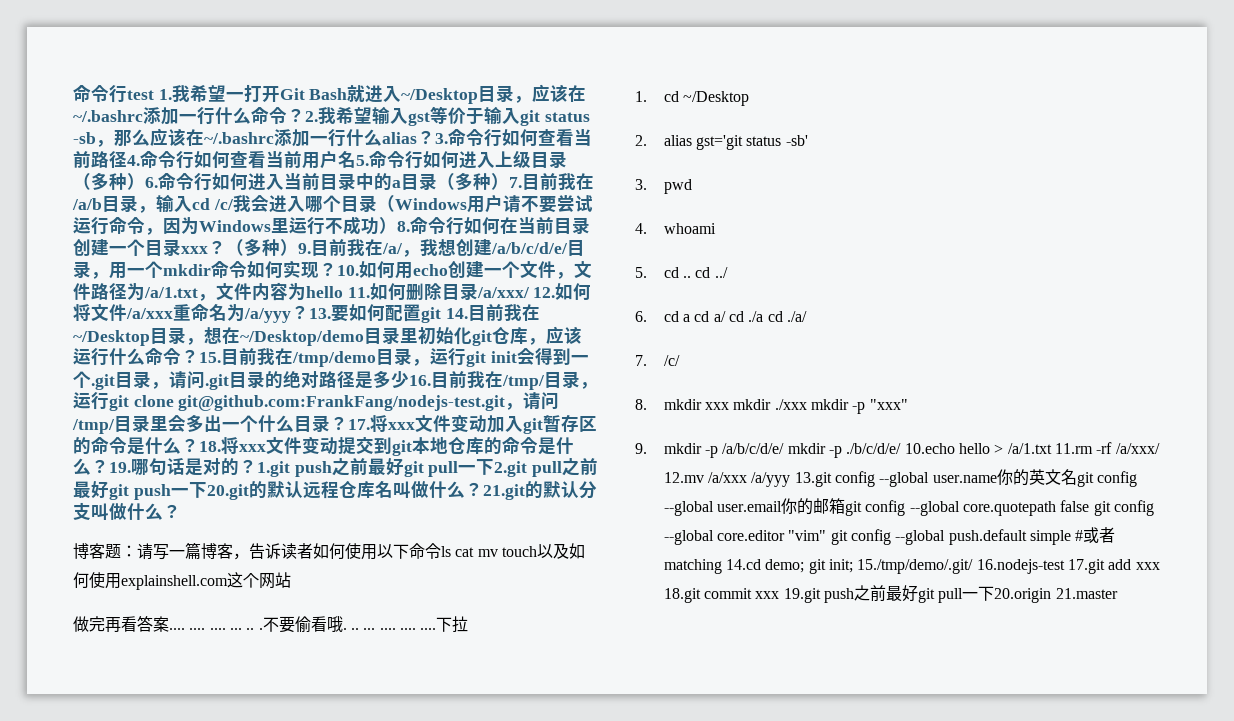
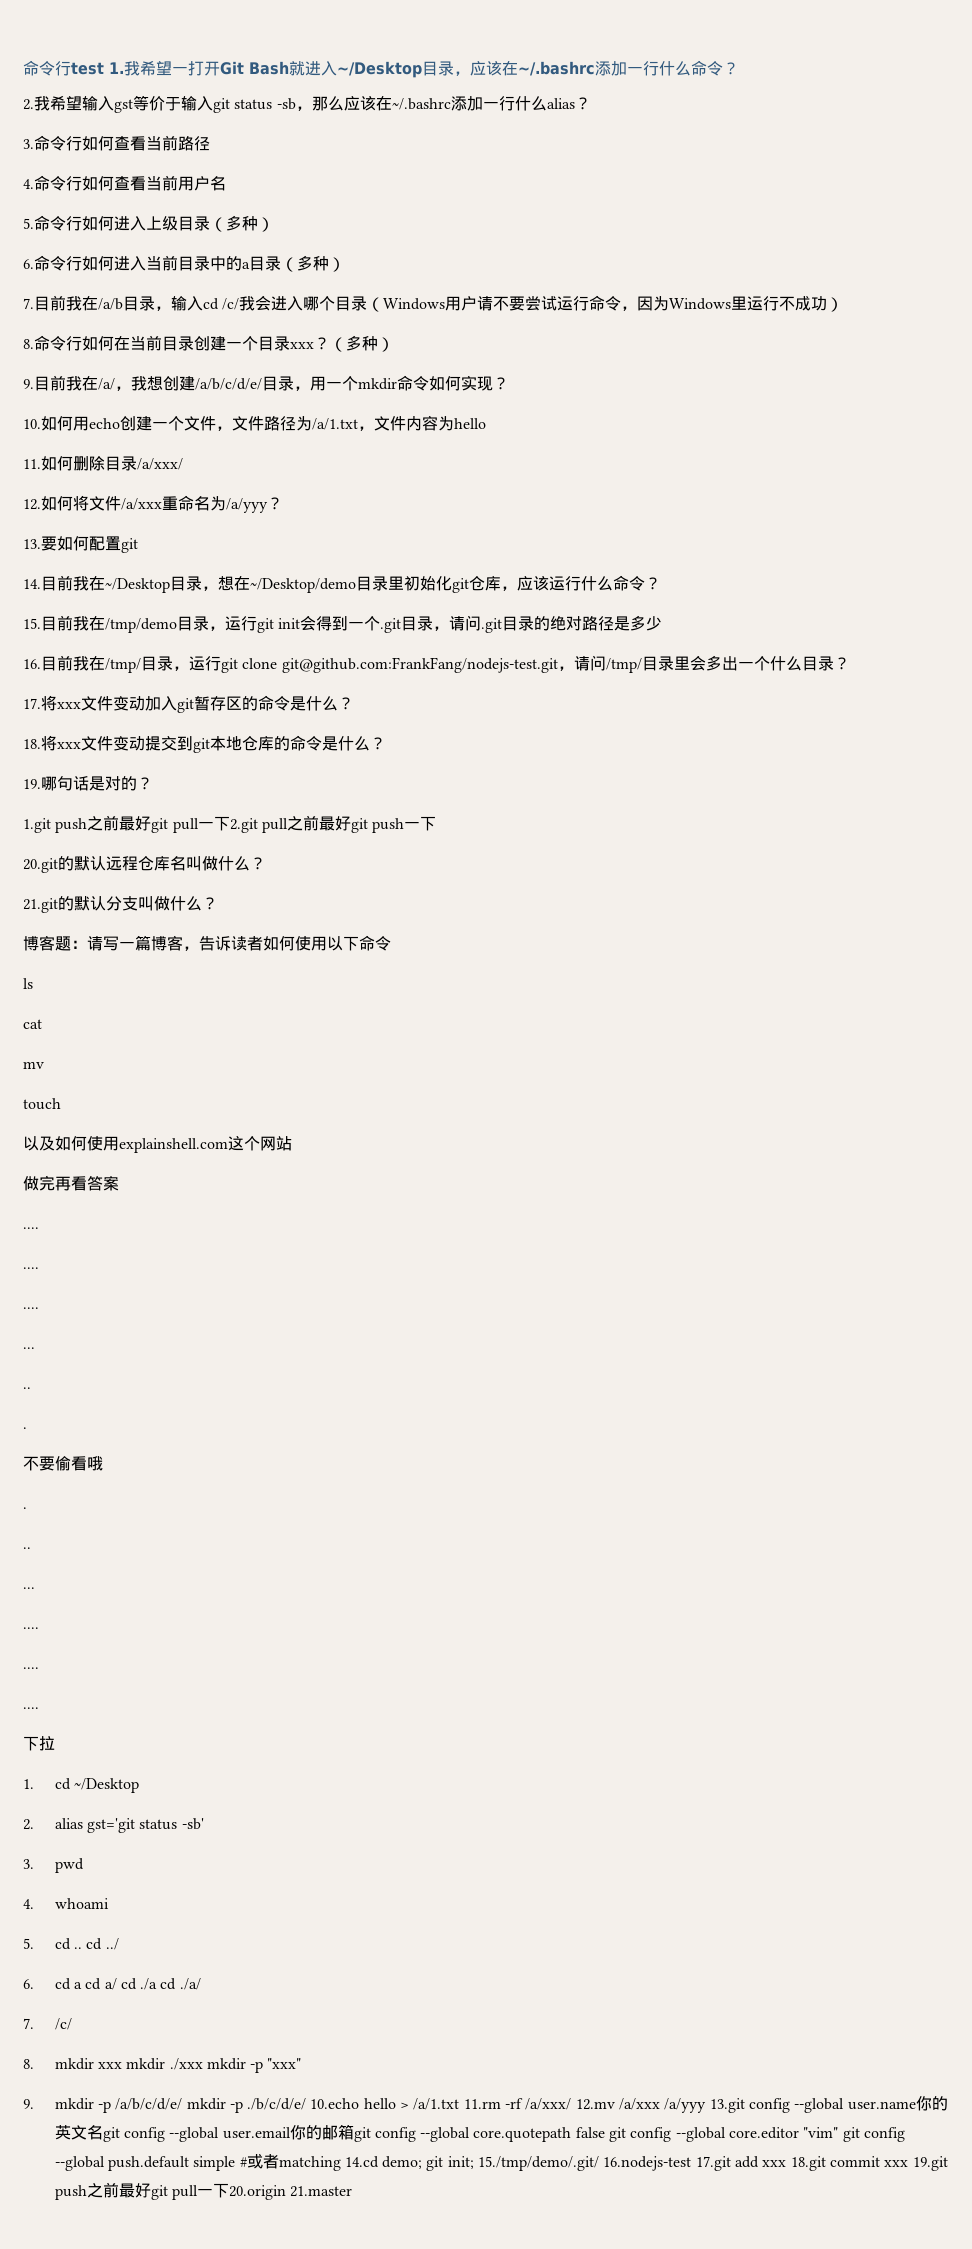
- 命令行test 1.我希望一打开Git Bash就进入~/Desktop目录，应该在~/.bashrc添加一行什么命令？2.我希望输入gst等价于输入git status -sb，那么应该在~/.bashrc添加一行什么alias？3.命令行如何查看当前路径4.命令行如何查看当前用户名5.命令行如何进入上级目录（多种）6.命令行如何进入当前目录中的a目录（多种）7.目前我在/a/b目录，输入cd /c/我会进入哪个目录（Windows用户请不要尝试运行命令，因为Windows里运行不成功）8.命令行如何在当前目录创建一个目录xxx？（多种）9.目前我在/a/，我想创建/a/b/c/d/e/目录，用一个mkdir命令如何实现？10.如何用echo创建一个文件，文件路径为/a/1.txt，文件内容为hello 11.如何删除目录/a/xxx/ 12.如何将文件/a/xxx重命名为/a/yyy？13.要如何配置git 14.目前我在~/Desktop目录，想在~/Desktop/demo目录里初始化git仓库，应该运行什么命令？15.目前我在/tmp/demo目录，运行git init会得到一个.git目录，请问.git目录的绝对路径是多少16.目前我在/tmp/目录，运行git clone git@github.com:FrankFang/nodejs-test.git，请问/tmp/目录里会多出一个什么目录？17.将xxx文件变动加入git暂存区的命令是什么？18.将xxx文件变动提交到git本地仓库的命令是什么？19.哪句话是对的？1.git push之前最好git pull一下2.git pull之前最好git push一下20.git的默认远程仓库名叫做什么？21.git的默认分支叫做什么？
+ 命令行test 1.我希望一打开Git Bash就进入~/Desktop目录，应该在~/.bashrc添加一行什么命令？
+ 2.我希望输入gst等价于输入git status -sb，那么应该在~/.bashrc添加一行什么alias？
+ 3.命令行如何查看当前路径
+ 4.命令行如何查看当前用户名
+ 5.命令行如何进入上级目录（多种）
+ 6.命令行如何进入当前目录中的a目录（多种）
+ 7.目前我在/a/b目录，输入cd /c/我会进入哪个目录（Windows用户请不要尝试运行命令，因为Windows里运行不成功）
+ 8.命令行如何在当前目录创建一个目录xxx？（多种）
+ 9.目前我在/a/，我想创建/a/b/c/d/e/目录，用一个mkdir命令如何实现？
+ 10.如何用echo创建一个文件，文件路径为/a/1.txt，文件内容为hello
+ 11.如何删除目录/a/xxx/
+ 12.如何将文件/a/xxx重命名为/a/yyy？
+ 13.要如何配置git
+ 14.目前我在~/Desktop目录，想在~/Desktop/demo目录里初始化git仓库，应该运行什么命令？
+ 15.目前我在/tmp/demo目录，运行git init会得到一个.git目录，请问.git目录的绝对路径是多少
+ 16.目前我在/tmp/目录，运行git clone git@github.com:FrankFang/nodejs-test.git，请问/tmp/目录里会多出一个什么目录？
+ 17.将xxx文件变动加入git暂存区的命令是什么？
+ 18.将xxx文件变动提交到git本地仓库的命令是什么？
+ 19.哪句话是对的？
+ 1.git push之前最好git pull一下2.git pull之前最好git push一下
+ 20.git的默认远程仓库名叫做什么？
+ 21.git的默认分支叫做什么？
- 博客题：请写一篇博客，告诉读者如何使用以下命令ls cat mv touch以及如何使用explainshell.com这个网站
+ 博客题：请写一篇博客，告诉读者如何使用以下命令
+ ls
+ cat
+ mv
+ touch
+ 以及如何使用explainshell.com这个网站
- 做完再看答案.... .... .... ... .. .不要偷看哦. .. ... .... .... ....下拉
+ 做完再看答案
+ ....
+ ....
+ ....
+ ...
+ ..
+ .
+ 不要偷看哦
+ .
+ ..
+ ...
+ ....
+ ....
+ ....
+ 下拉

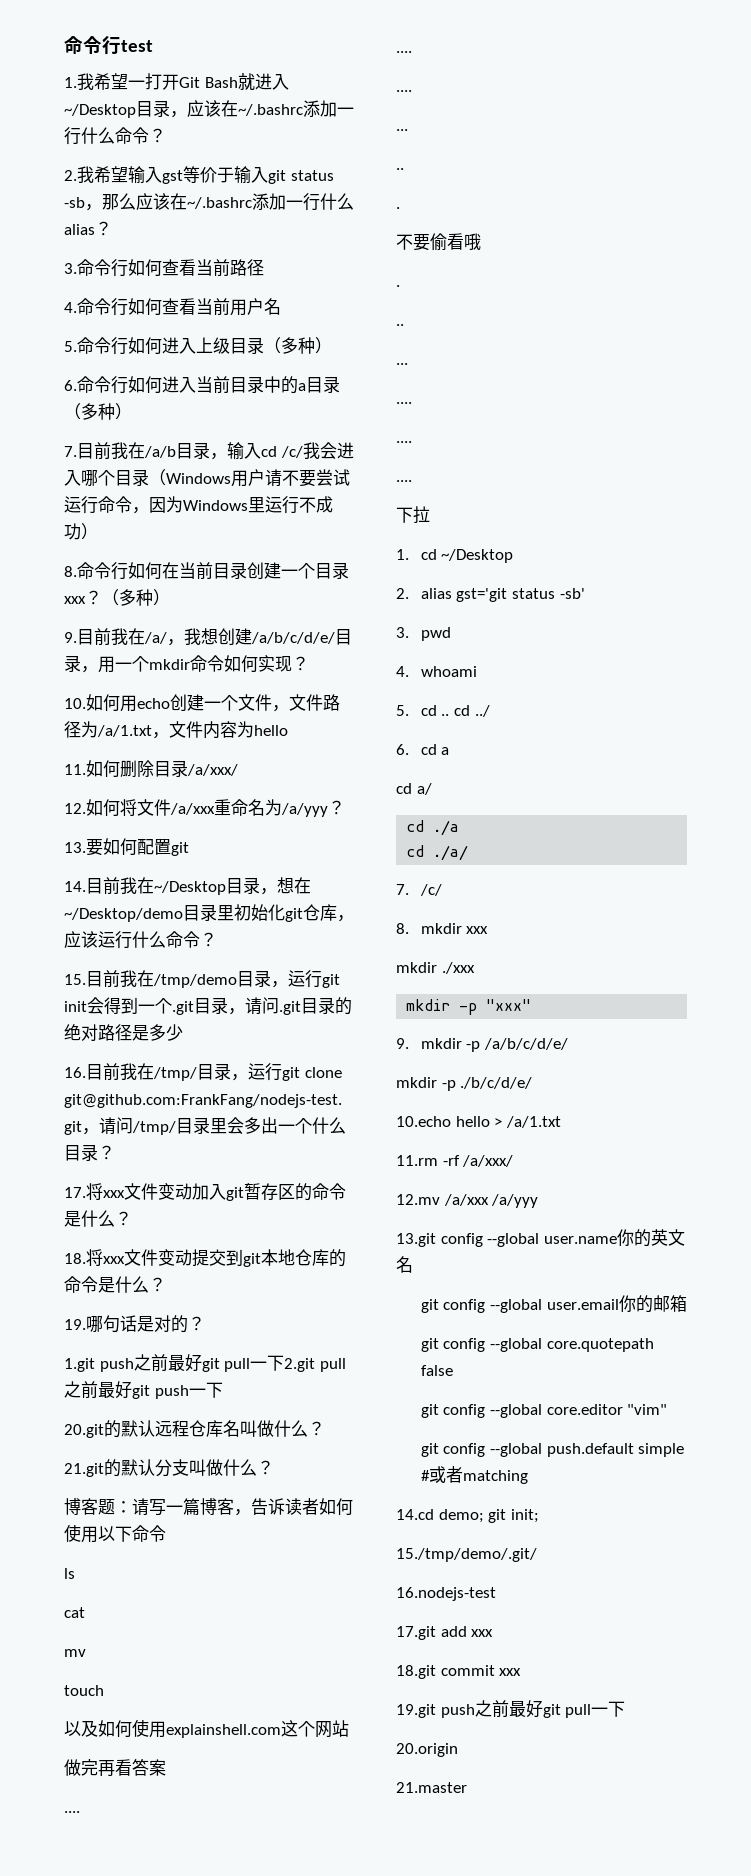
- 命令行test 1.我希望一打开Git Bash就进入~/Desktop目录，应该在~/.bashrc添加一行什么命令？
+ 命令行test
+ 1.我希望一打开Git Bash就进入~/Desktop目录，应该在~/.bashrc添加一行什么命令？
- 6. cd a cd a/ cd ./a cd ./a/
+ 6. cd a
+ cd a/
+ cd ./a
+ cd ./a/
- 8. mkdir xxx mkdir ./xxx mkdir -p "xxx"
+ 8. mkdir xxx
+ mkdir ./xxx
+ mkdir -p "xxx"
- 9. mkdir -p /a/b/c/d/e/ mkdir -p ./b/c/d/e/ 10.echo hello > /a/1.txt 11.rm -rf /a/xxx/ 12.mv /a/xxx /a/yyy 13.git config --global user.name你的英文名git config --global user.email你的邮箱git config --global core.quotepath false git config --global core.editor "vim" git config --global push.default simple #或者matching 14.cd demo;
+ 9. mkdir -p /a/b/c/d/e/
+ mkdir -p ./b/c/d/e/
+ 10.echo hello > /a/1.txt
+ 11.rm -rf /a/xxx/
+ 12.mv /a/xxx /a/yyy
+ 13.git config --global user.name你的英文名
+ git config --global user.email你的邮箱
+ git config --global core.quotepath false
+ git config --global core.editor "vim"
+ git config --global push.default simple #或者matching
+ 14.cd demo;
- git init; 15./tmp/demo/.git/ 16.nodejs-test 17.git add xxx 18.git commit xxx 19.git push之前最好git pull一下20.origin 21.master
+ git init;
+ 15./tmp/demo/.git/
+ 16.nodejs-test
+ 17.git add xxx
+ 18.git commit xxx
+ 19.git push之前最好git pull一下
+ 20.origin
+ 21.master

